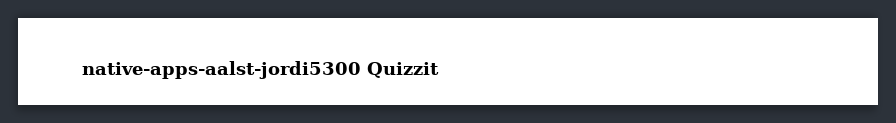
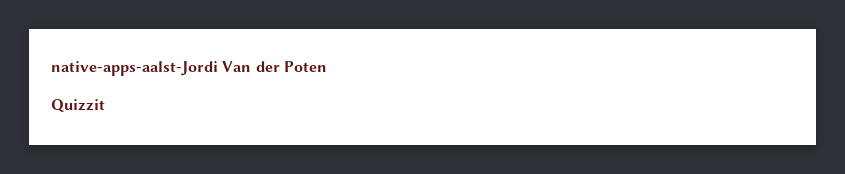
- native-apps-aalst-jordi5300 Quizzit
+ native-apps-aalst-Jordi Van der Poten
+ Quizzit

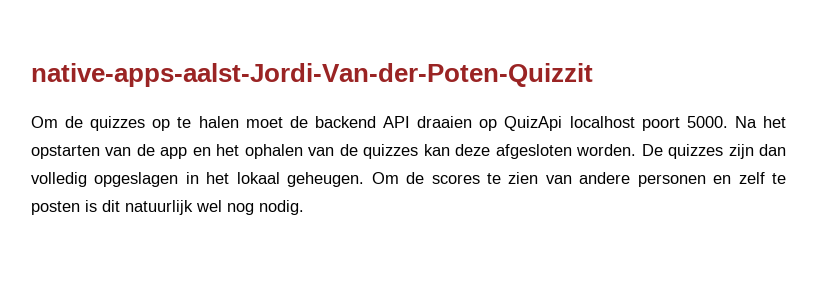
- native-apps-aalst-Jordi Van der Poten
- Quizzit
+ native-apps-aalst-Jordi-Van-der-Poten-Quizzit
+ Om de quizzes op te halen moet de backend API draaien op QuizApi localhost poort 5000. Na het opstarten van de app en het ophalen van de quizzes kan deze afgesloten worden. De quizzes zijn dan volledig opgeslagen in het lokaal geheugen. Om de scores te zien van andere personen en zelf te posten is dit natuurlijk wel nog nodig.

